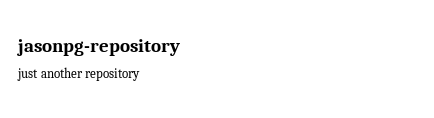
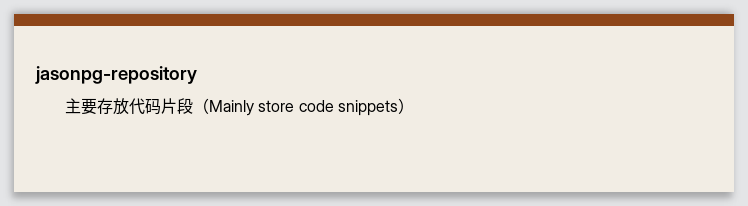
- just another repository
+ 主要存放代码片段（Mainly store code snippets）

